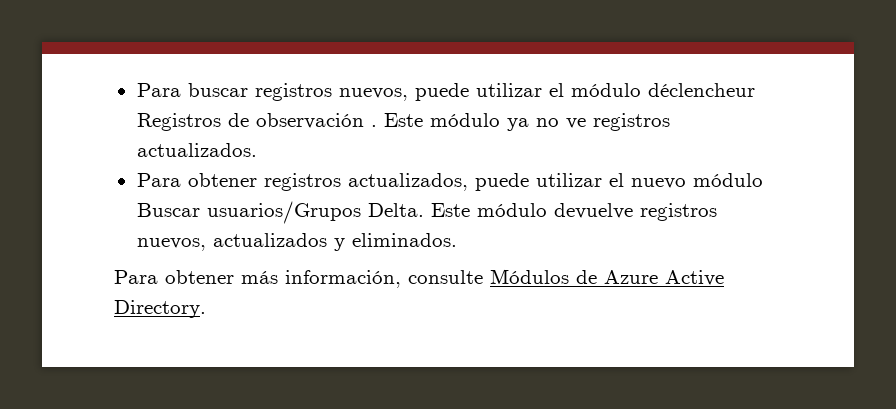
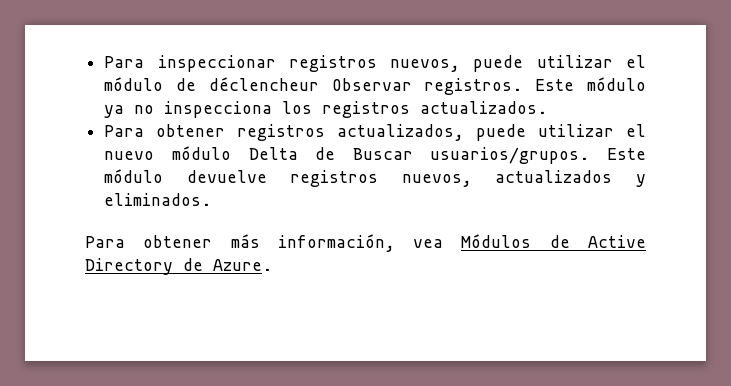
- Para buscar registros nuevos, puede utilizar el módulo déclencheur Registros de observación .
+ Para inspeccionar registros nuevos, puede utilizar el módulo de déclencheur Observar registros.
- Este módulo ya no ve registros actualizados.
+ Este módulo ya no inspecciona los registros actualizados.
- Para obtener registros actualizados, puede utilizar el nuevo módulo Buscar usuarios/Grupos Delta.
+ Para obtener registros actualizados, puede utilizar el nuevo módulo Delta de Buscar usuarios/grupos.
- Para obtener más información, consulte Módulos de Azure Active Directory.
+ Para obtener más información, vea Módulos de Active Directory de Azure.

